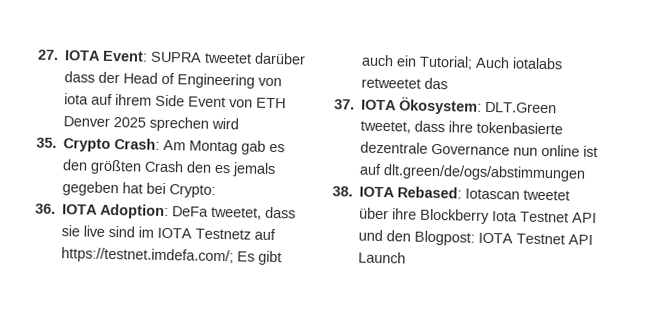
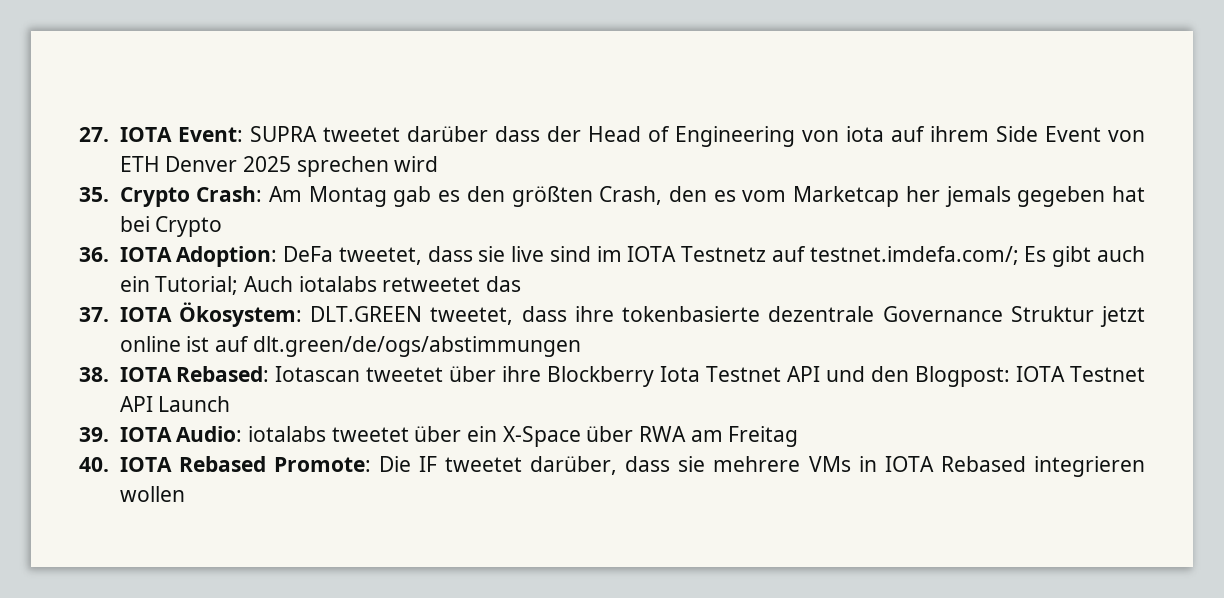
- 35. Crypto Crash: Am Montag gab es den größten Crash den es jemals gegeben hat bei Crypto:
+ 35. Crypto Crash: Am Montag gab es den größten Crash, den es vom Marketcap her jemals gegeben hat bei Crypto
- 36. IOTA Adoption: DeFa tweetet, dass sie live sind im IOTA Testnetz auf https://testnet.imdefa.com/; Es gibt auch ein Tutorial; Auch iotalabs retweetet das
+ 36. IOTA Adoption: DeFa tweetet, dass sie live sind im IOTA Testnetz auf testnet.imdefa.com/; Es gibt auch ein Tutorial; Auch iotalabs retweetet das
- 37. IOTA Ökosystem: DLT.Green tweetet, dass ihre tokenbasierte dezentrale Governance nun online ist auf dlt.green/de/ogs/abstimmungen
+ 37. IOTA Ökosystem: DLT.GREEN tweetet, dass ihre tokenbasierte dezentrale Governance Struktur jetzt online ist auf dlt.green/de/ogs/abstimmungen
+ 39. IOTA Audio: iotalabs tweetet über ein X-Space über RWA am Freitag
+ 40. IOTA Rebased Promote: Die IF tweetet darüber, dass sie mehrere VMs in IOTA Rebased integrieren wollen

